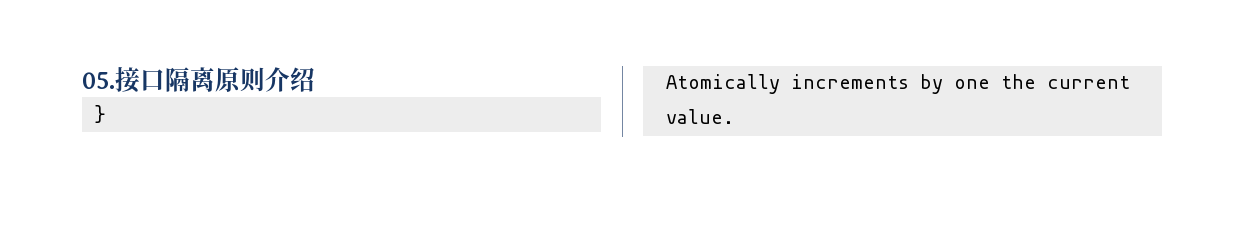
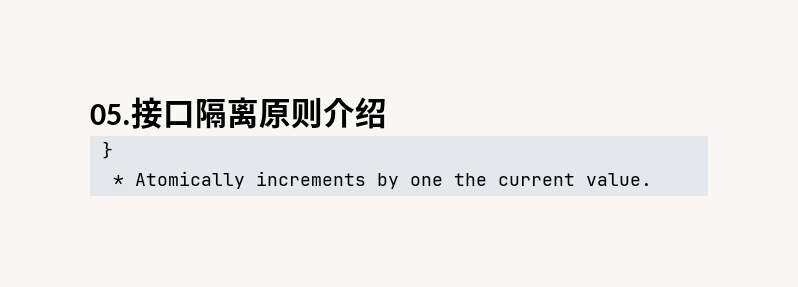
- Atomically increments by one the current value.
+ * Atomically increments by one the current value.

